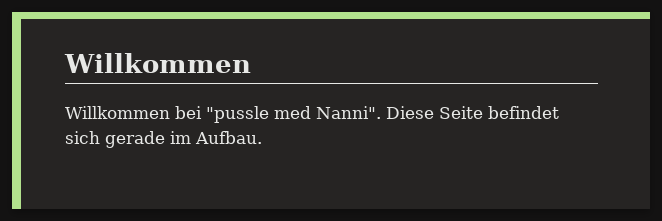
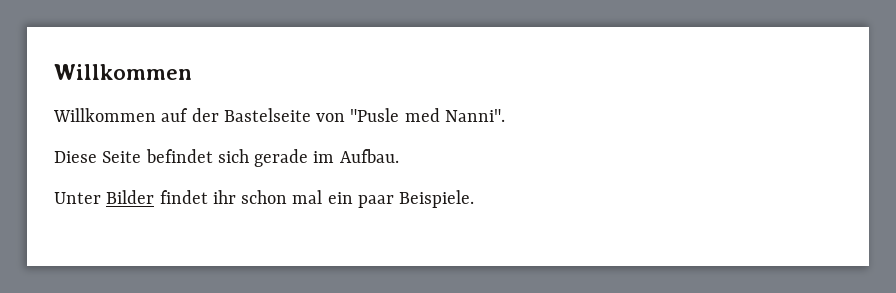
- Willkommen bei "pussle med Nanni". Diese Seite befindet sich gerade im Aufbau.
+ Willkommen auf der Bastelseite von "Pusle med Nanni".
+ Diese Seite befindet sich gerade im Aufbau.
+ Unter Bilder findet ihr schon mal ein paar Beispiele.

